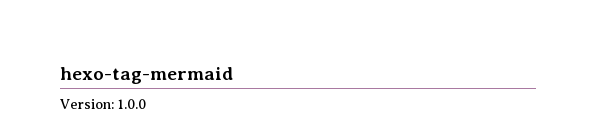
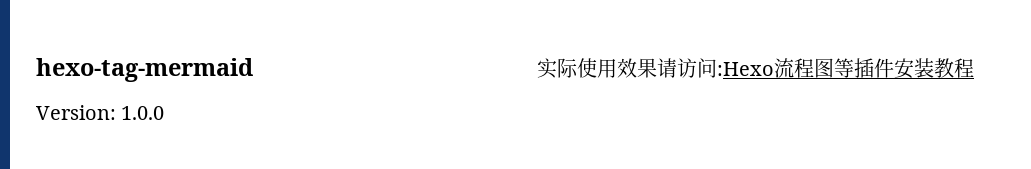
+ 实际使用效果请访问:Hexo流程图等插件安装教程

